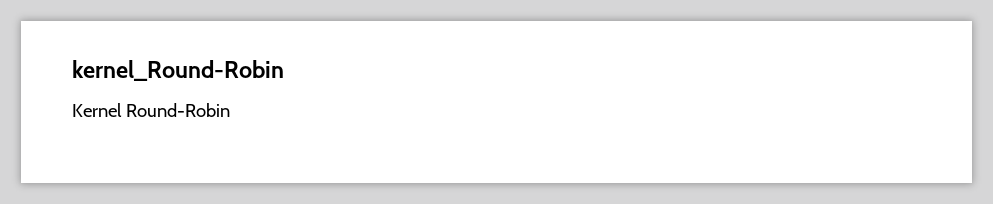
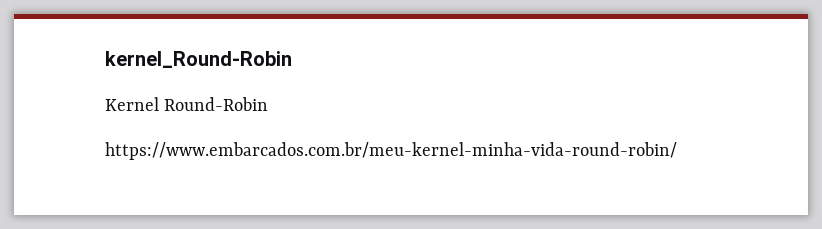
+ https://www.embarcados.com.br/meu-kernel-minha-vida-round-robin/

